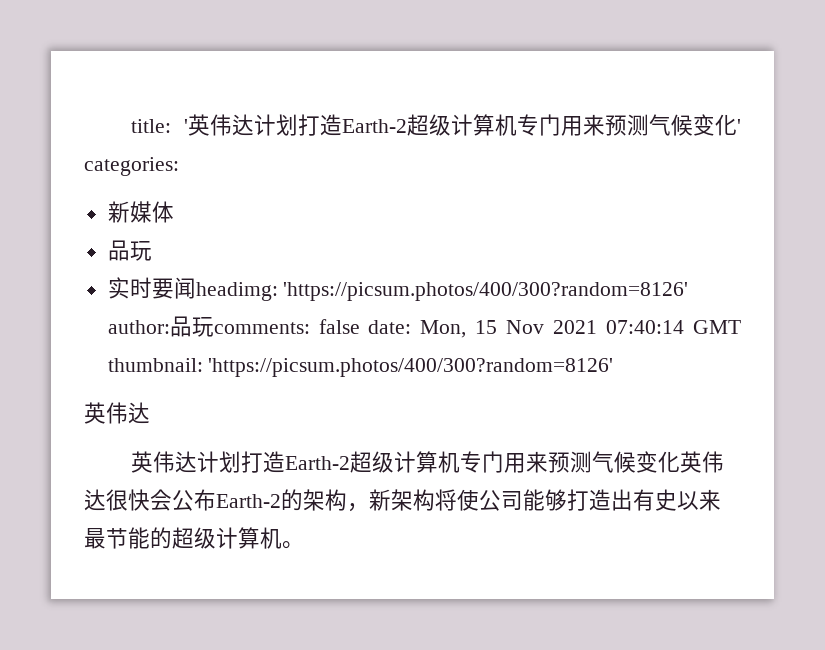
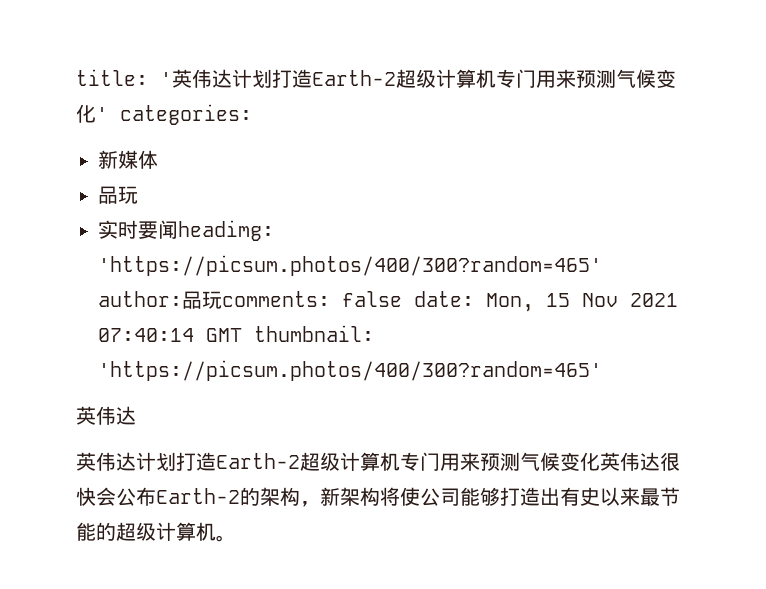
- 实时要闻headimg: 'https://picsum.photos/400/300?random=8126' author:品玩comments: false date: Mon, 15 Nov 2021 07:40:14 GMT thumbnail: 'https://picsum.photos/400/300?random=8126'
+ 实时要闻headimg: 'https://picsum.photos/400/300?random=465' author:品玩comments: false date: Mon, 15 Nov 2021 07:40:14 GMT thumbnail: 'https://picsum.photos/400/300?random=465'

